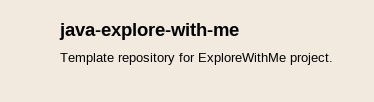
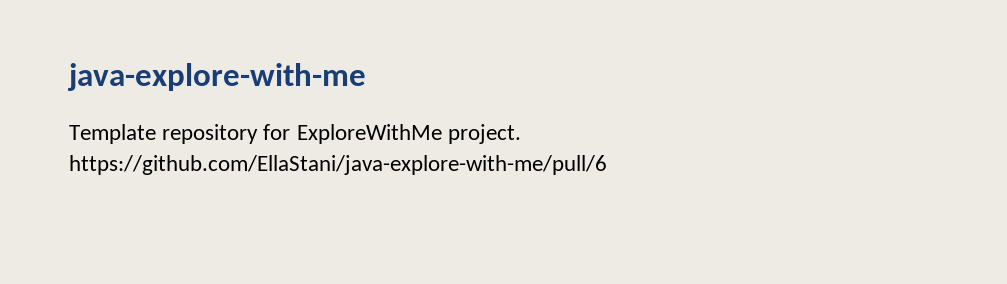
- Template repository for ExploreWithMe project.
+ Template repository for ExploreWithMe project. https://github.com/EllaStani/java-explore-with-me/pull/6

